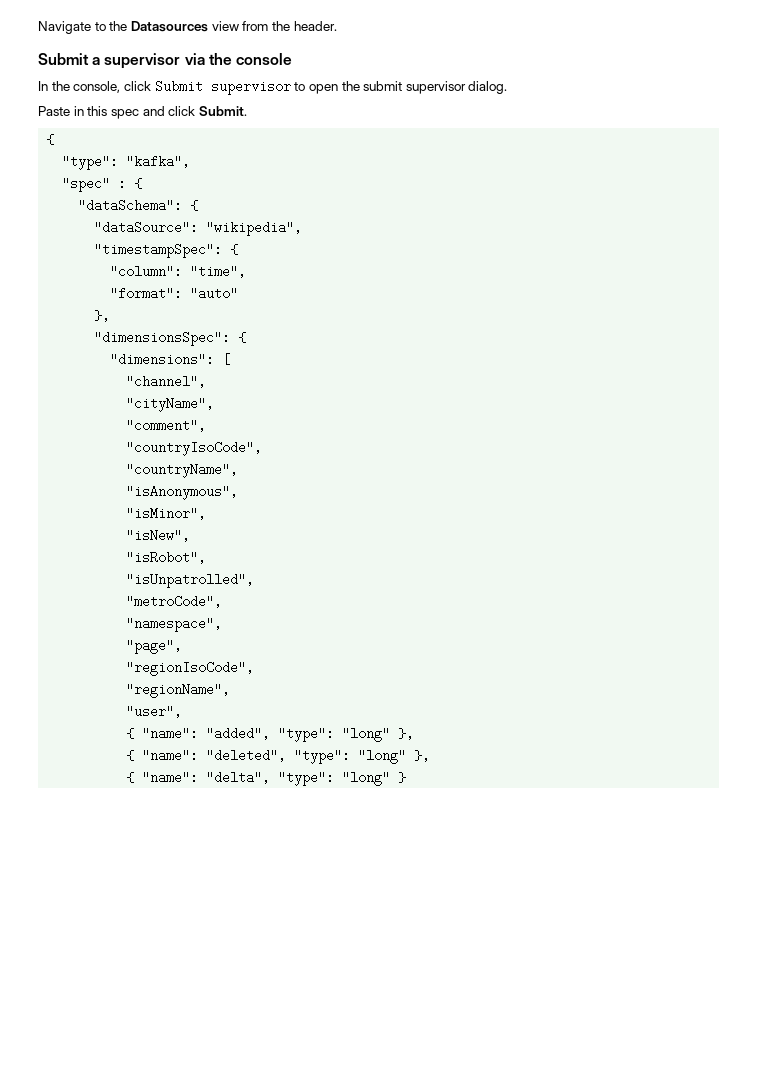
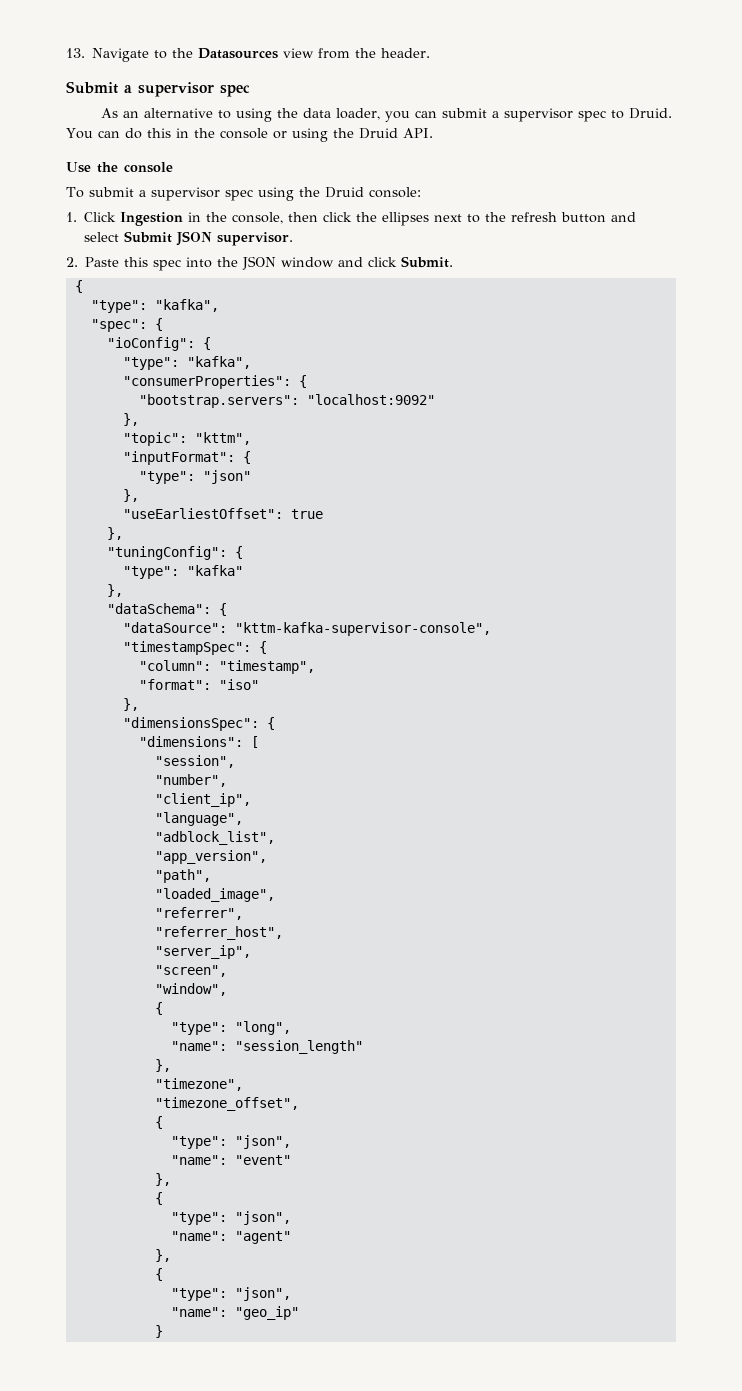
- Navigate to the Datasources view from the header.
+ 13. Navigate to the Datasources view from the header.
- Submit a supervisor via the console
- In the console, click Submit supervisor to open the submit supervisor dialog.
- Paste in this spec and click Submit.
+ Submit a supervisor spec
+ As an alternative to using the data loader, you can submit a supervisor spec to Druid. You can do this in the console or using the Druid API.
+ Use the console
+ To submit a supervisor spec using the Druid console:
+ 1. Click Ingestion in the console, then click the ellipses next to the refresh button and select Submit JSON supervisor.
+ 2. Paste this spec into the JSON window and click Submit.
- "spec" : {
+ "spec": {
+ "ioConfig": {
+ "type": "kafka",
+ "consumerProperties": {
+ "bootstrap.servers": "localhost:9092"
+ },
+ "topic": "kttm",
+ "inputFormat": {
+ "type": "json"
+ },
+ "useEarliestOffset": true
+ },
+ "tuningConfig": {
+ "type": "kafka"
+ },
- "dataSource": "wikipedia",
+ "dataSource": "kttm-kafka-supervisor-console",
- "column": "time",
+ "column": "timestamp",
- "format": "auto"
+ "format": "iso"
- "channel",
- "cityName",
- "comment",
- "countryIsoCode",
- "countryName",
- "isAnonymous",
- "isMinor",
- "isNew",
- "isRobot",
- "isUnpatrolled",
- "metroCode",
- "namespace",
- "page",
- "regionIsoCode",
- "regionName",
- "user",
- { "name": "added", "type": "long" },
- { "name": "deleted", "type": "long" },
- { "name": "delta", "type": "long" }
+ "session",
+ "number",
+ "client_ip",
+ "language",
+ "adblock_list",
+ "app_version",
+ "path",
+ "loaded_image",
+ "referrer",
+ "referrer_host",
+ "server_ip",
+ "screen",
+ "window",
+ {
+ "type": "long",
+ "name": "session_length"
+ },
+ "timezone",
+ "timezone_offset",
+ {
+ "type": "json",
+ "name": "event"
+ },
+ {
+ "type": "json",
+ "name": "agent"
+ },
+ {
+ "type": "json",
+ "name": "geo_ip"
+ }

